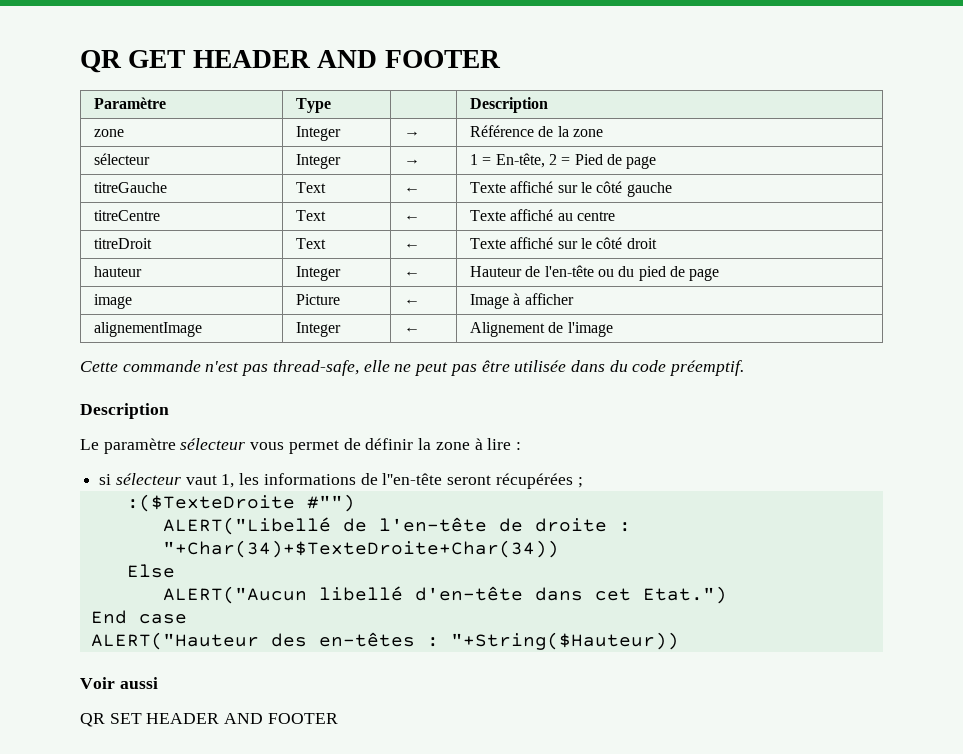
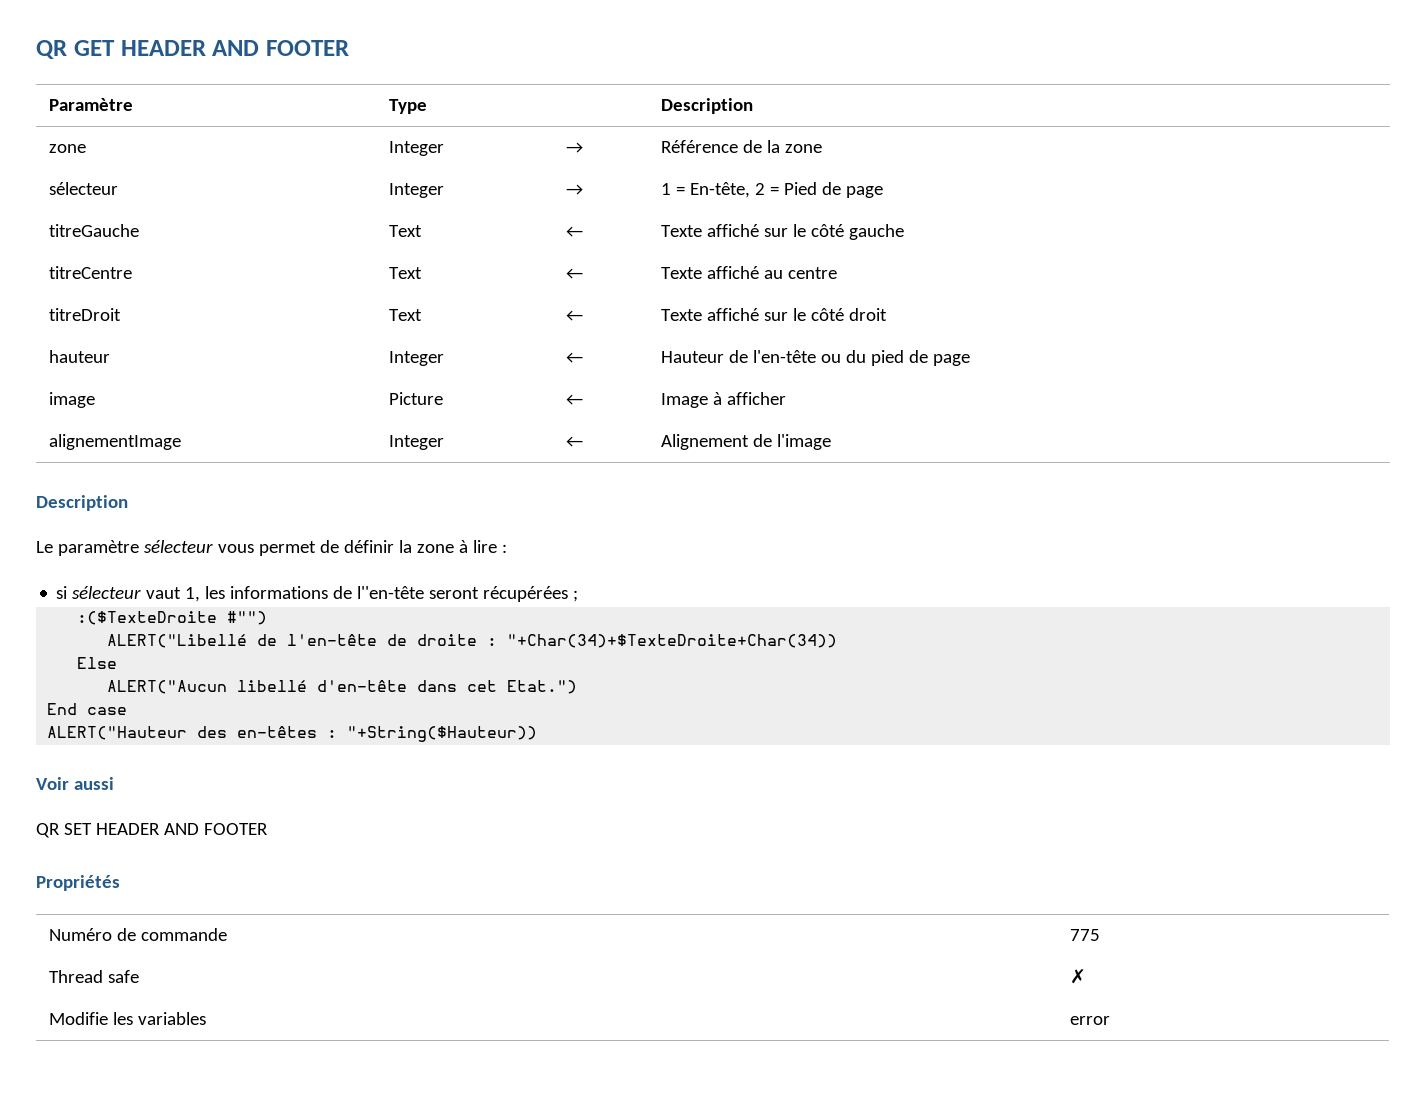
- Cette commande n'est pas thread-safe, elle ne peut pas être utilisée dans du code préemptif.
+ Propriétés
+ Numéro de commande | 775
+ Thread safe | ✗
+ Modifie les variables | error

